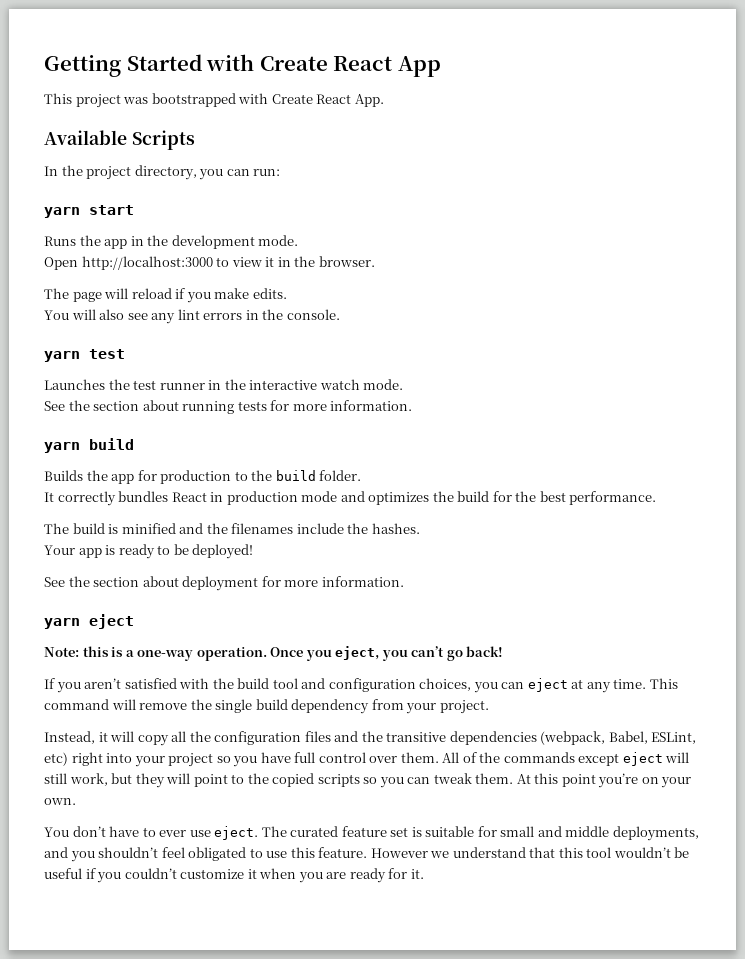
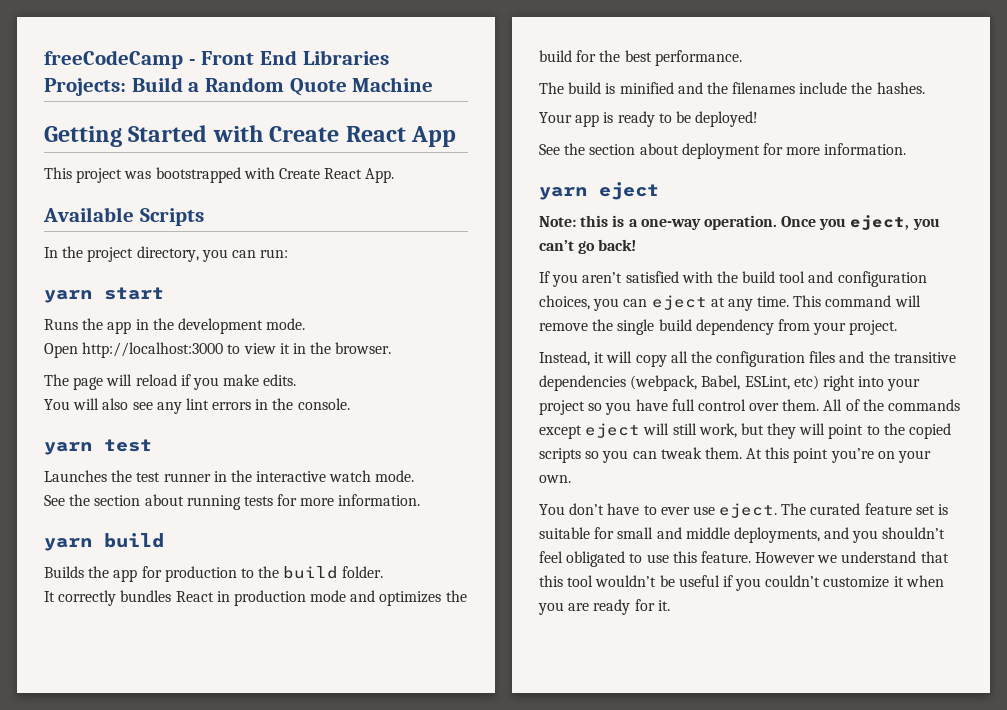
+ freeCodeCamp - Front End Libraries Projects: Build a Random Quote Machine

